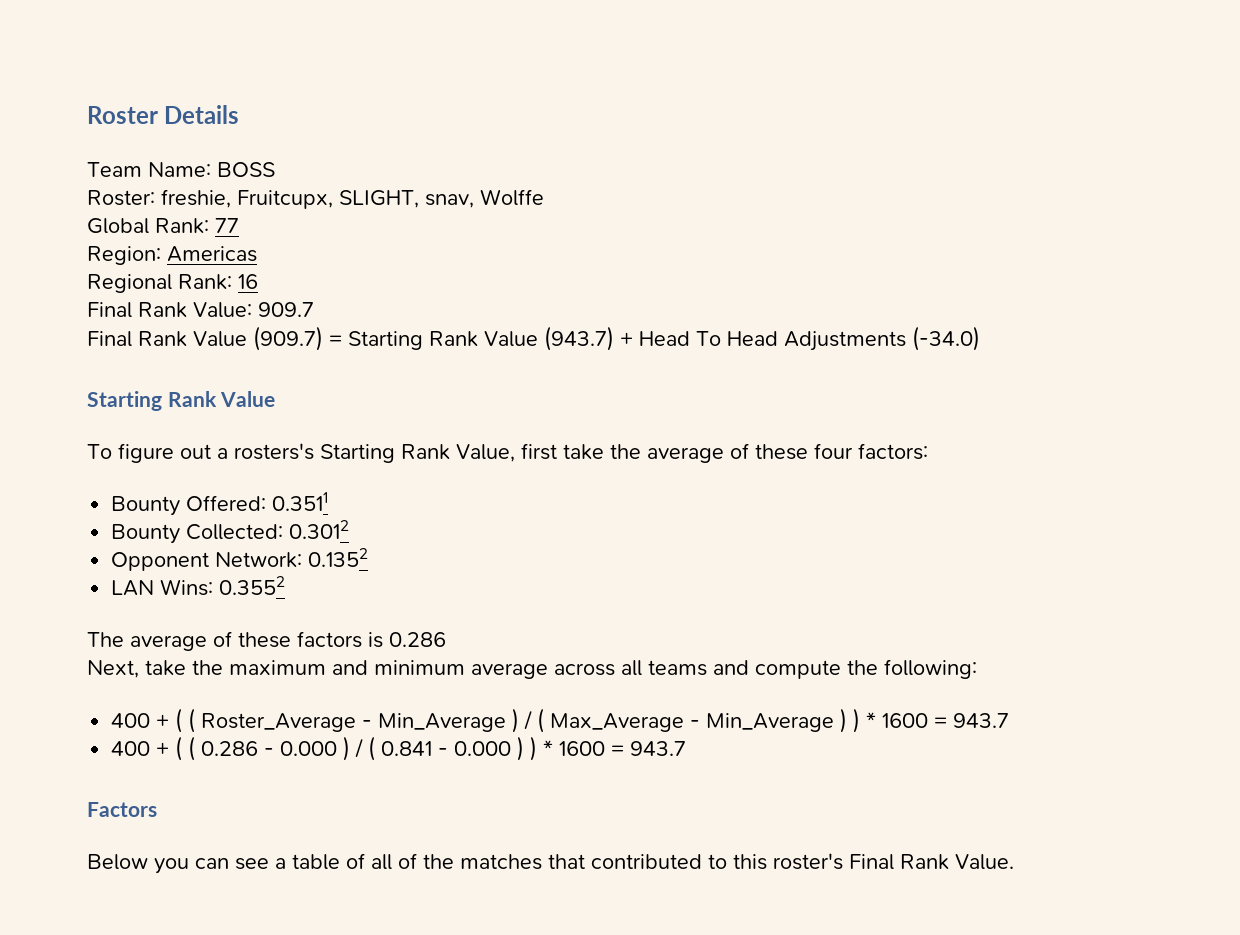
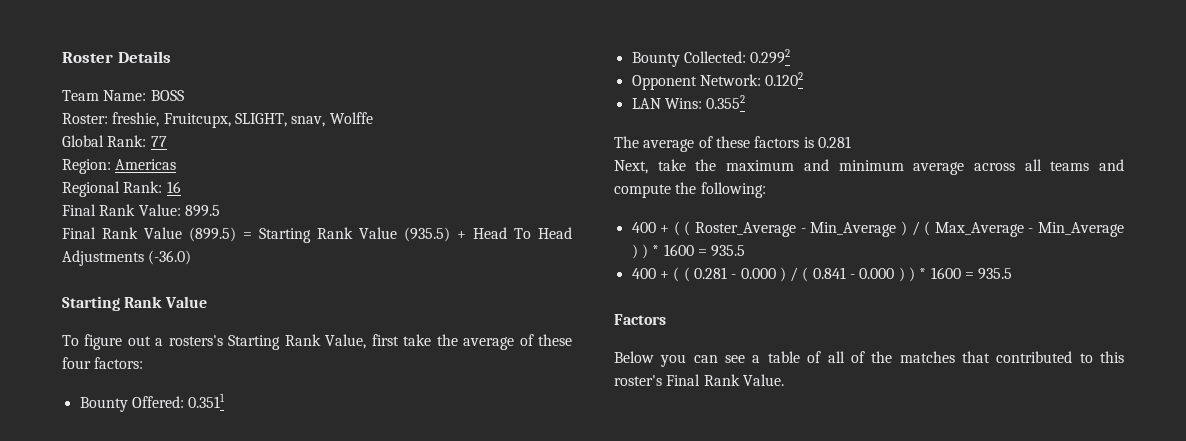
- Final Rank Value: 909.7
+ Final Rank Value: 899.5
- Final Rank Value (909.7) = Starting Rank Value (943.7) + Head To Head Adjustments (-34.0)
+ Final Rank Value (899.5) = Starting Rank Value (935.5) + Head To Head Adjustments (-36.0)
- Bounty Collected: 0.3012
+ Bounty Collected: 0.2992
- Opponent Network: 0.1352
+ Opponent Network: 0.1202
- The average of these factors is 0.286
+ The average of these factors is 0.281
- 400 + ( ( Roster_Average - Min_Average ) / ( Max_Average - Min_Average ) ) * 1600 = 943.7
- 400 + ( ( 0.286 - 0.000 ) / ( 0.841 - 0.000 ) ) * 1600 = 943.7
+ 400 + ( ( Roster_Average - Min_Average ) / ( Max_Average - Min_Average ) ) * 1600 = 935.5
+ 400 + ( ( 0.281 - 0.000 ) / ( 0.841 - 0.000 ) ) * 1600 = 935.5

